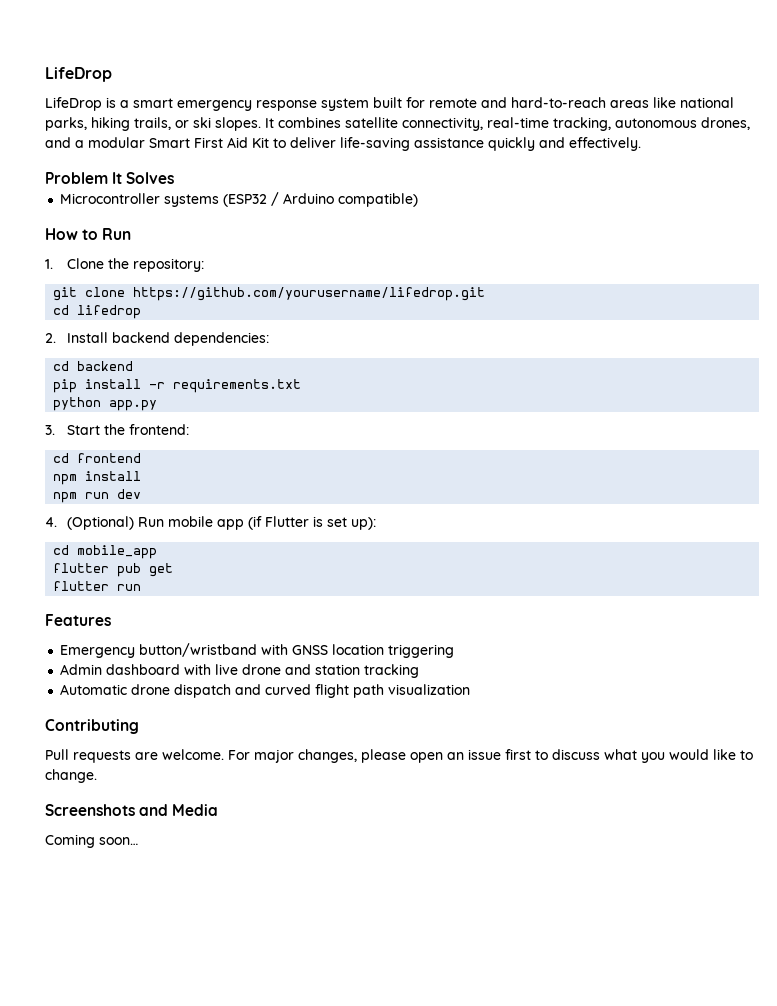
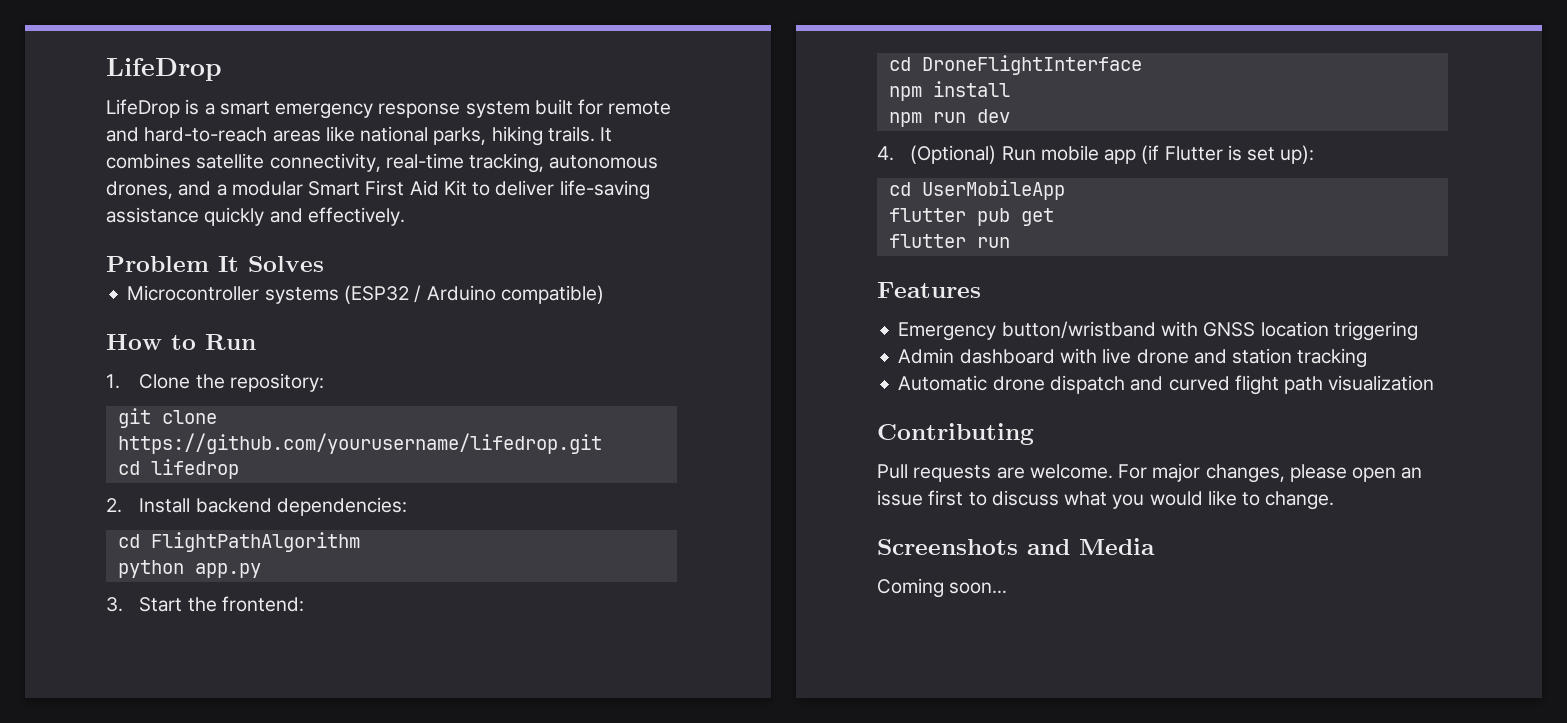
- LifeDrop is a smart emergency response system built for remote and hard-to-reach areas like national parks, hiking trails, or ski slopes.
+ LifeDrop is a smart emergency response system built for remote and hard-to-reach areas like national parks, hiking trails.
- cd backend
- pip install -r requirements.txt
+ cd FlightPathAlgorithm
- cd frontend
+ cd DroneFlightInterface
- cd mobile_app
+ cd UserMobileApp

